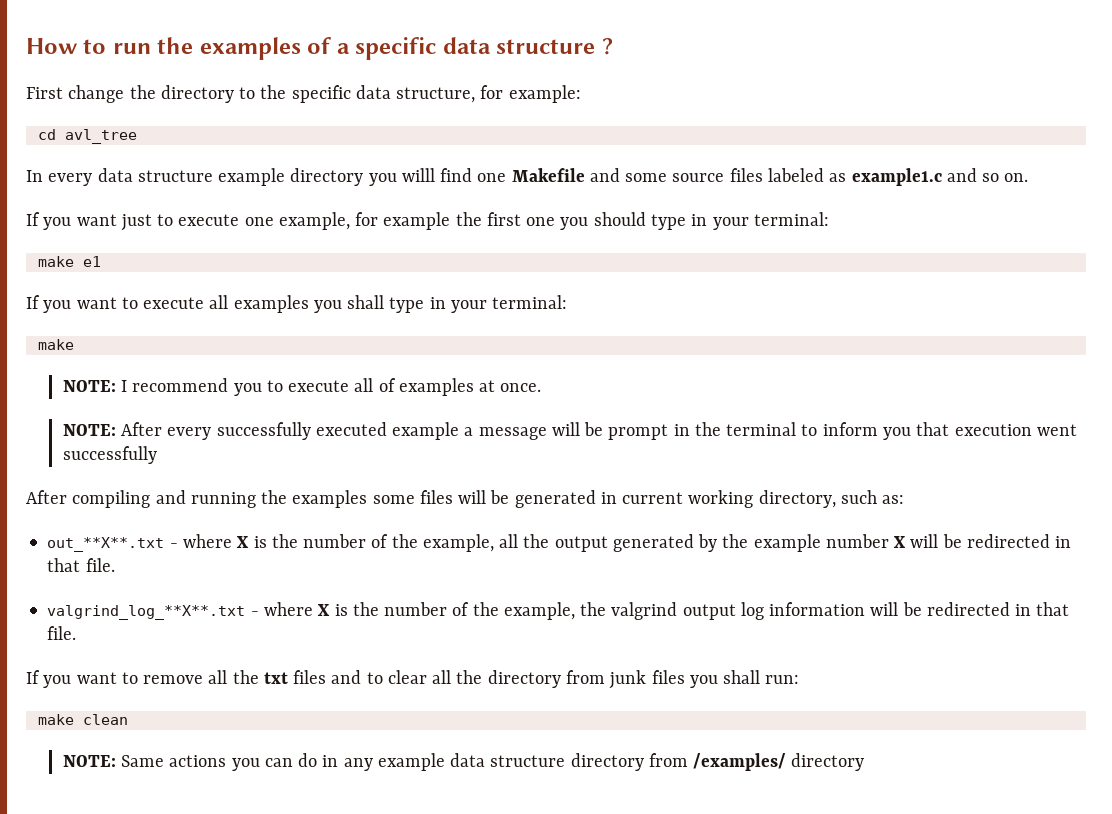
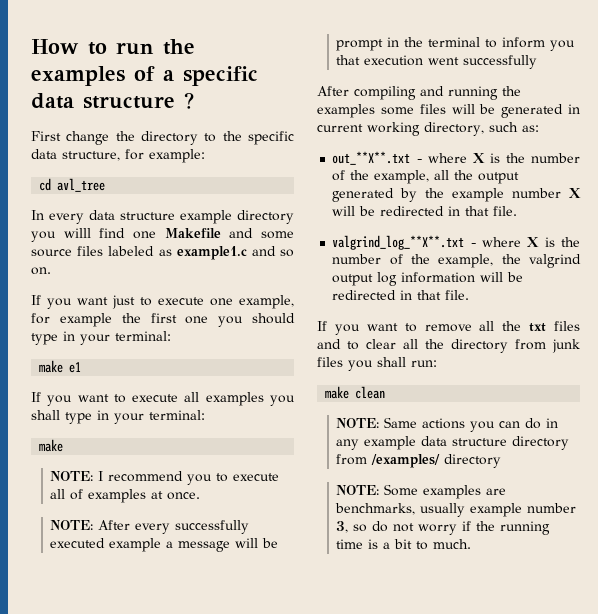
+ NOTE: Some examples are benchmarks, usually example number 3, so do not worry if the running time is a bit to much.

